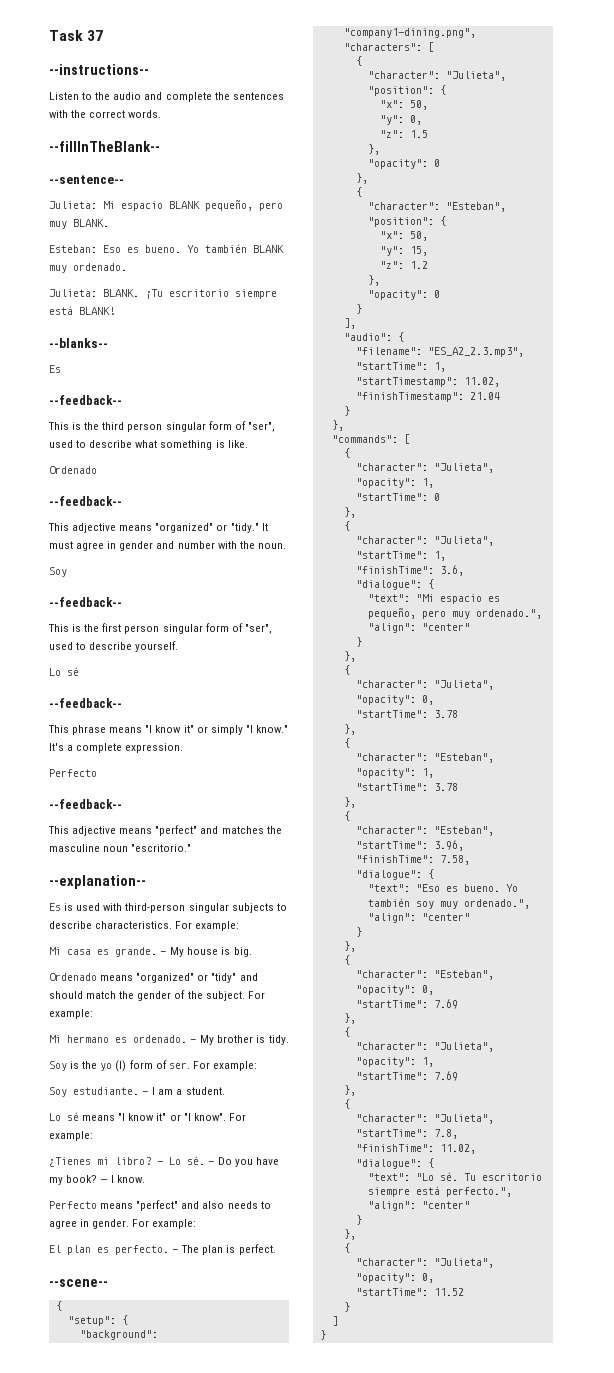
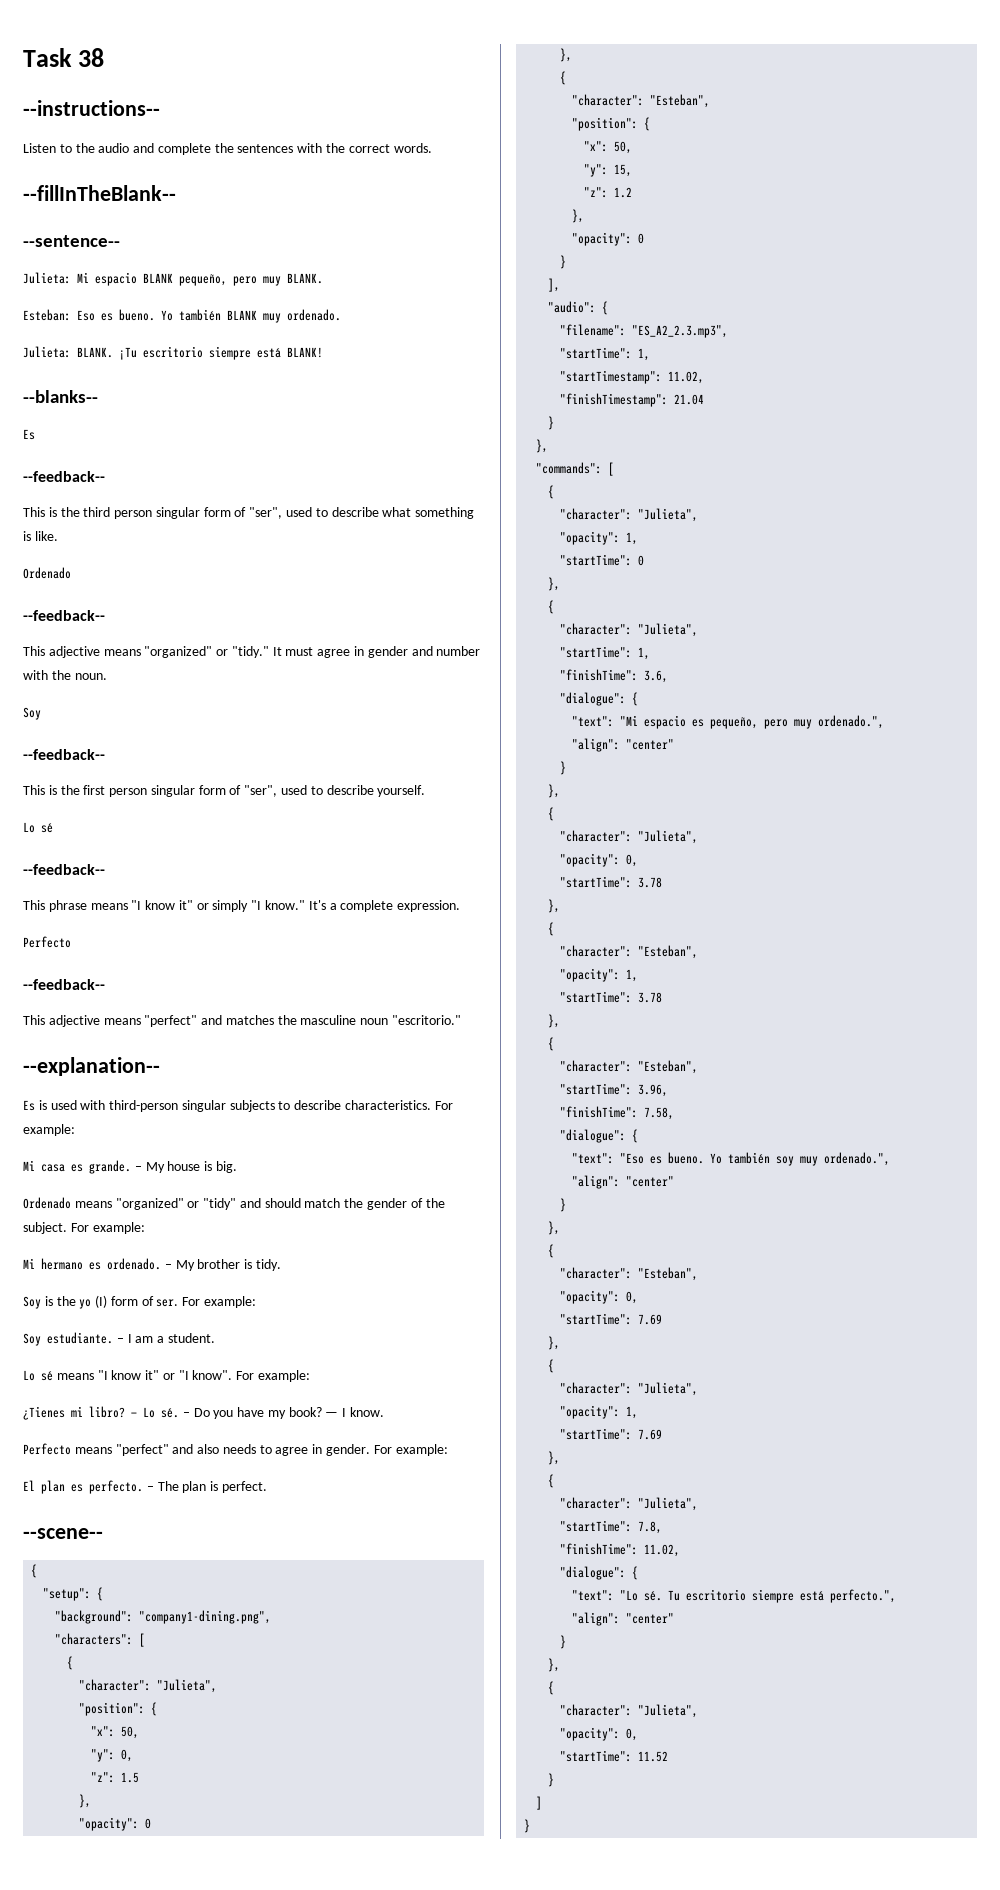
- Task 37
+ Task 38

